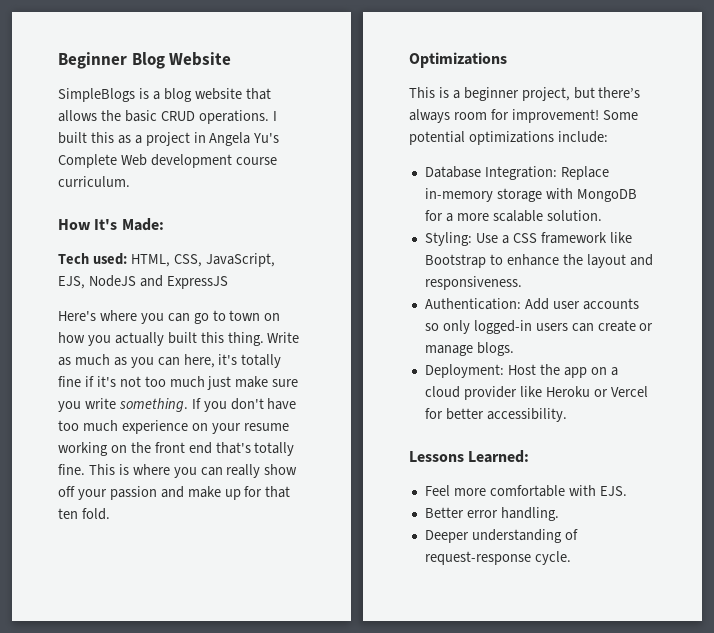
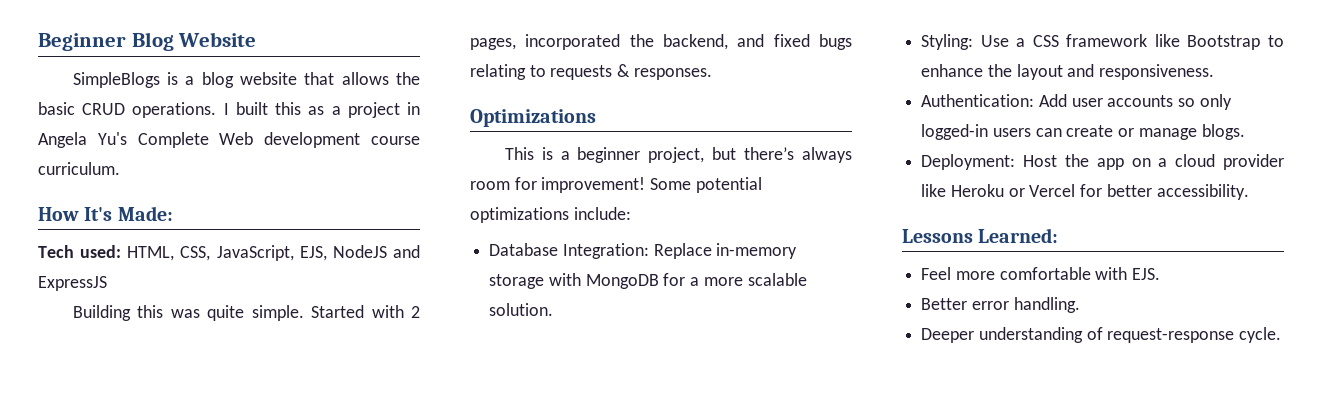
- Here's where you can go to town on how you actually built this thing. Write as much as you can here, it's totally fine if it's not too much just make sure you write something. If you don't have too much experience on your resume working on the front end that's totally fine. This is where you can really show off your passion and make up for that ten fold.
+ Building this was quite simple. Started with 2 pages, incorporated the backend, and fixed bugs relating to requests & responses.

